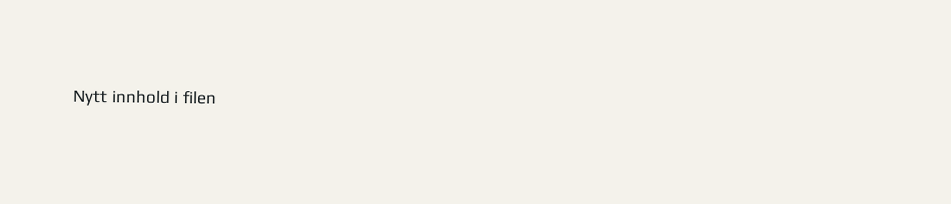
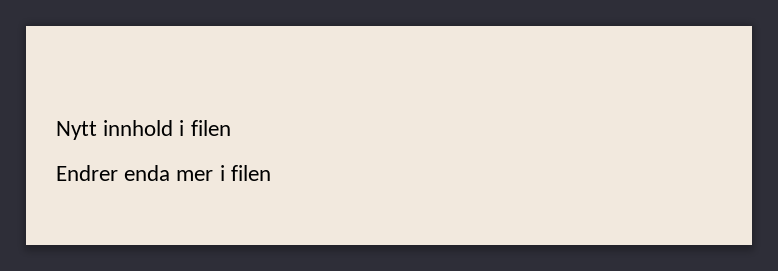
+ Endrer enda mer i filen

